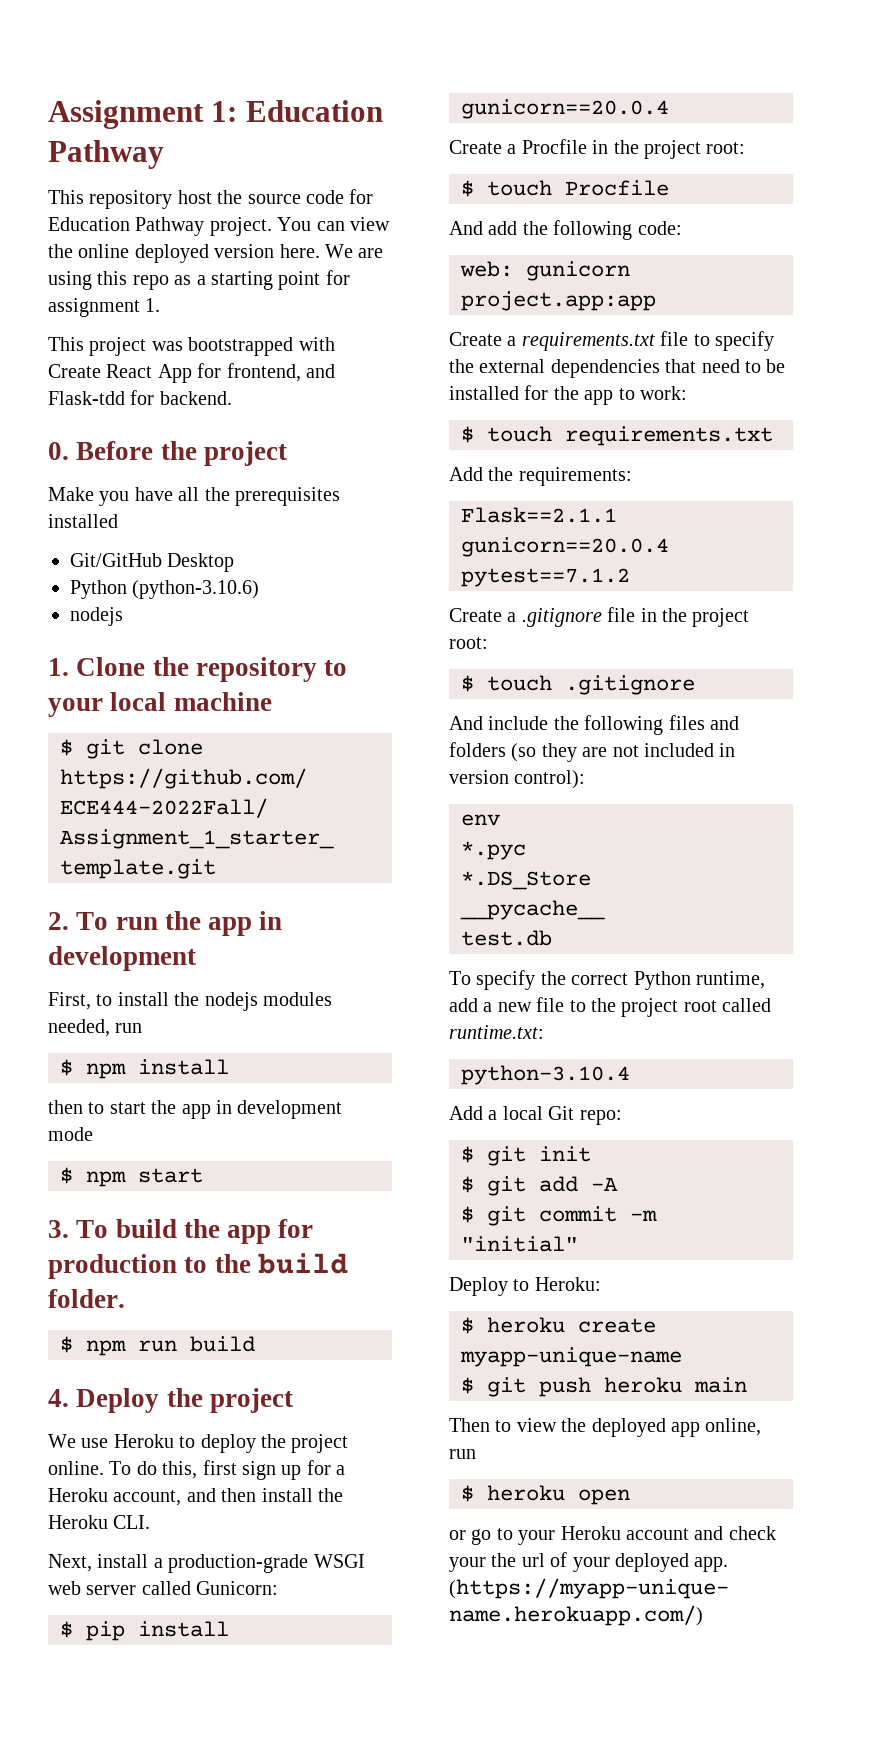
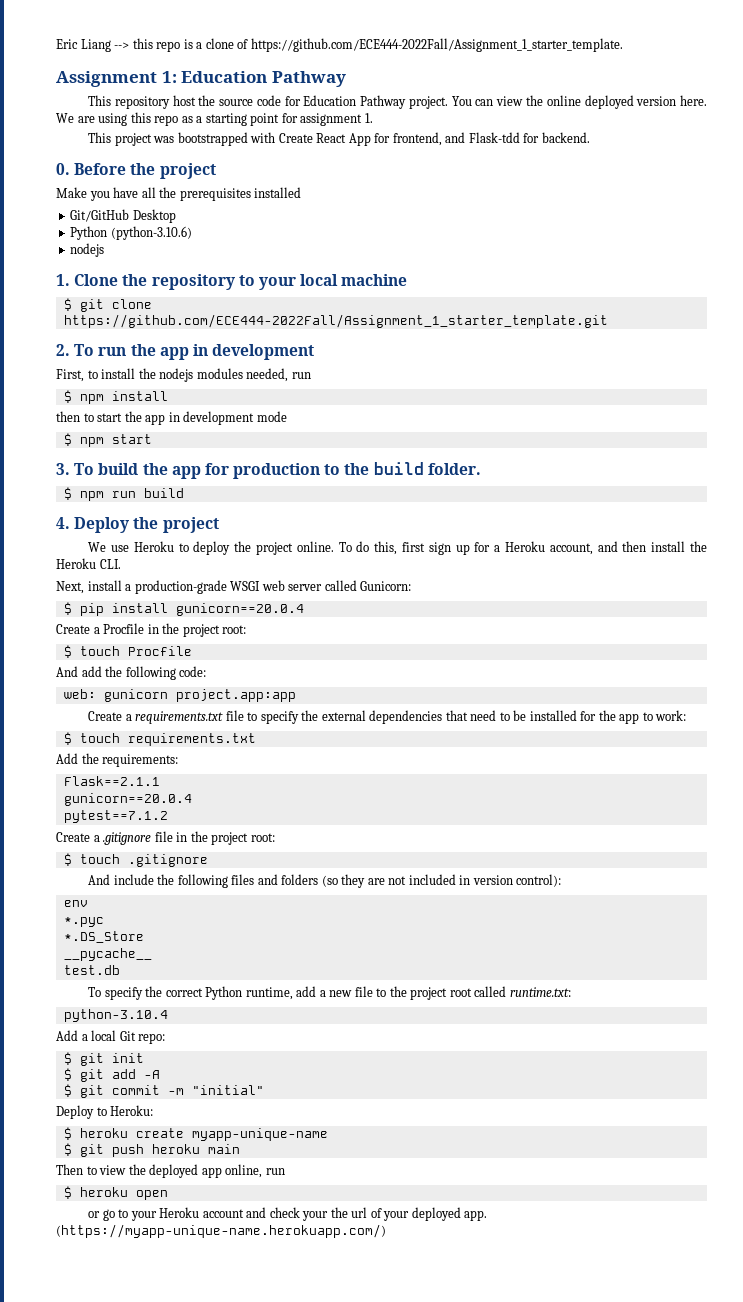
+ Eric Liang --> this repo is a clone of https://github.com/ECE444-2022Fall/Assignment_1_starter_template.

